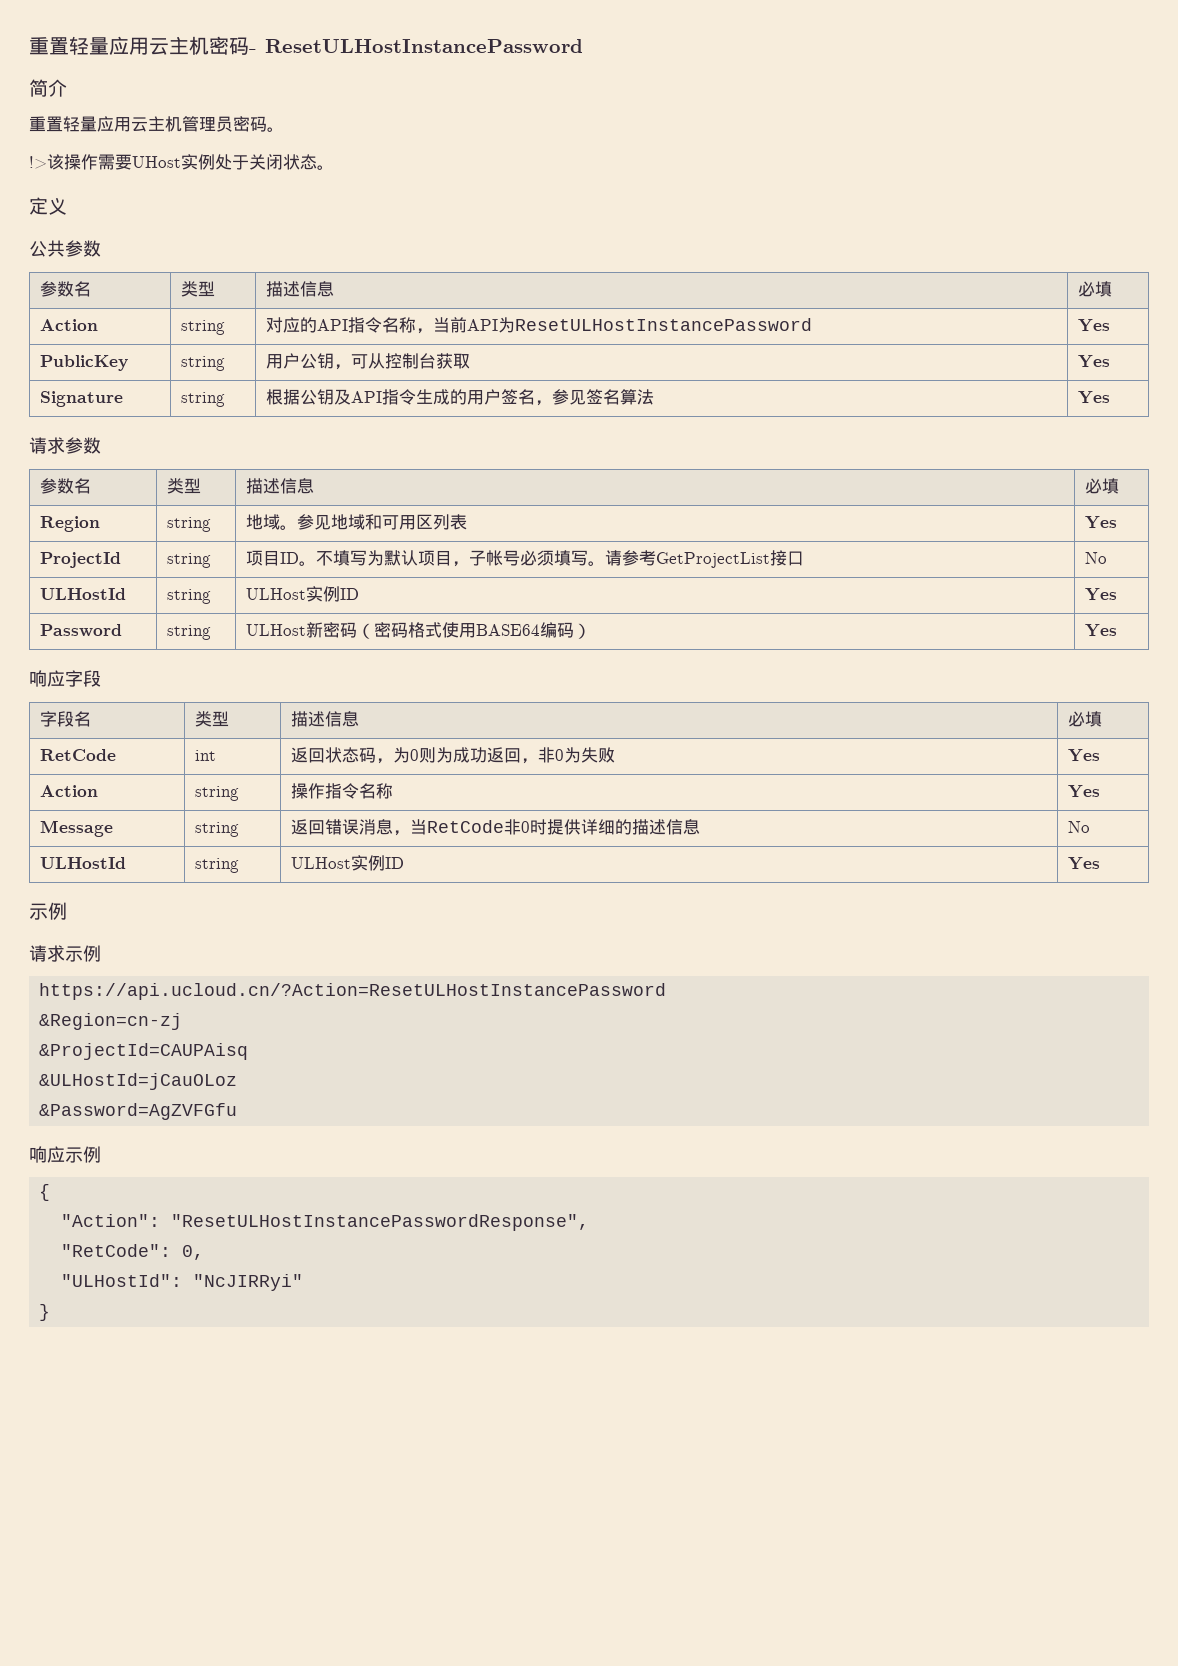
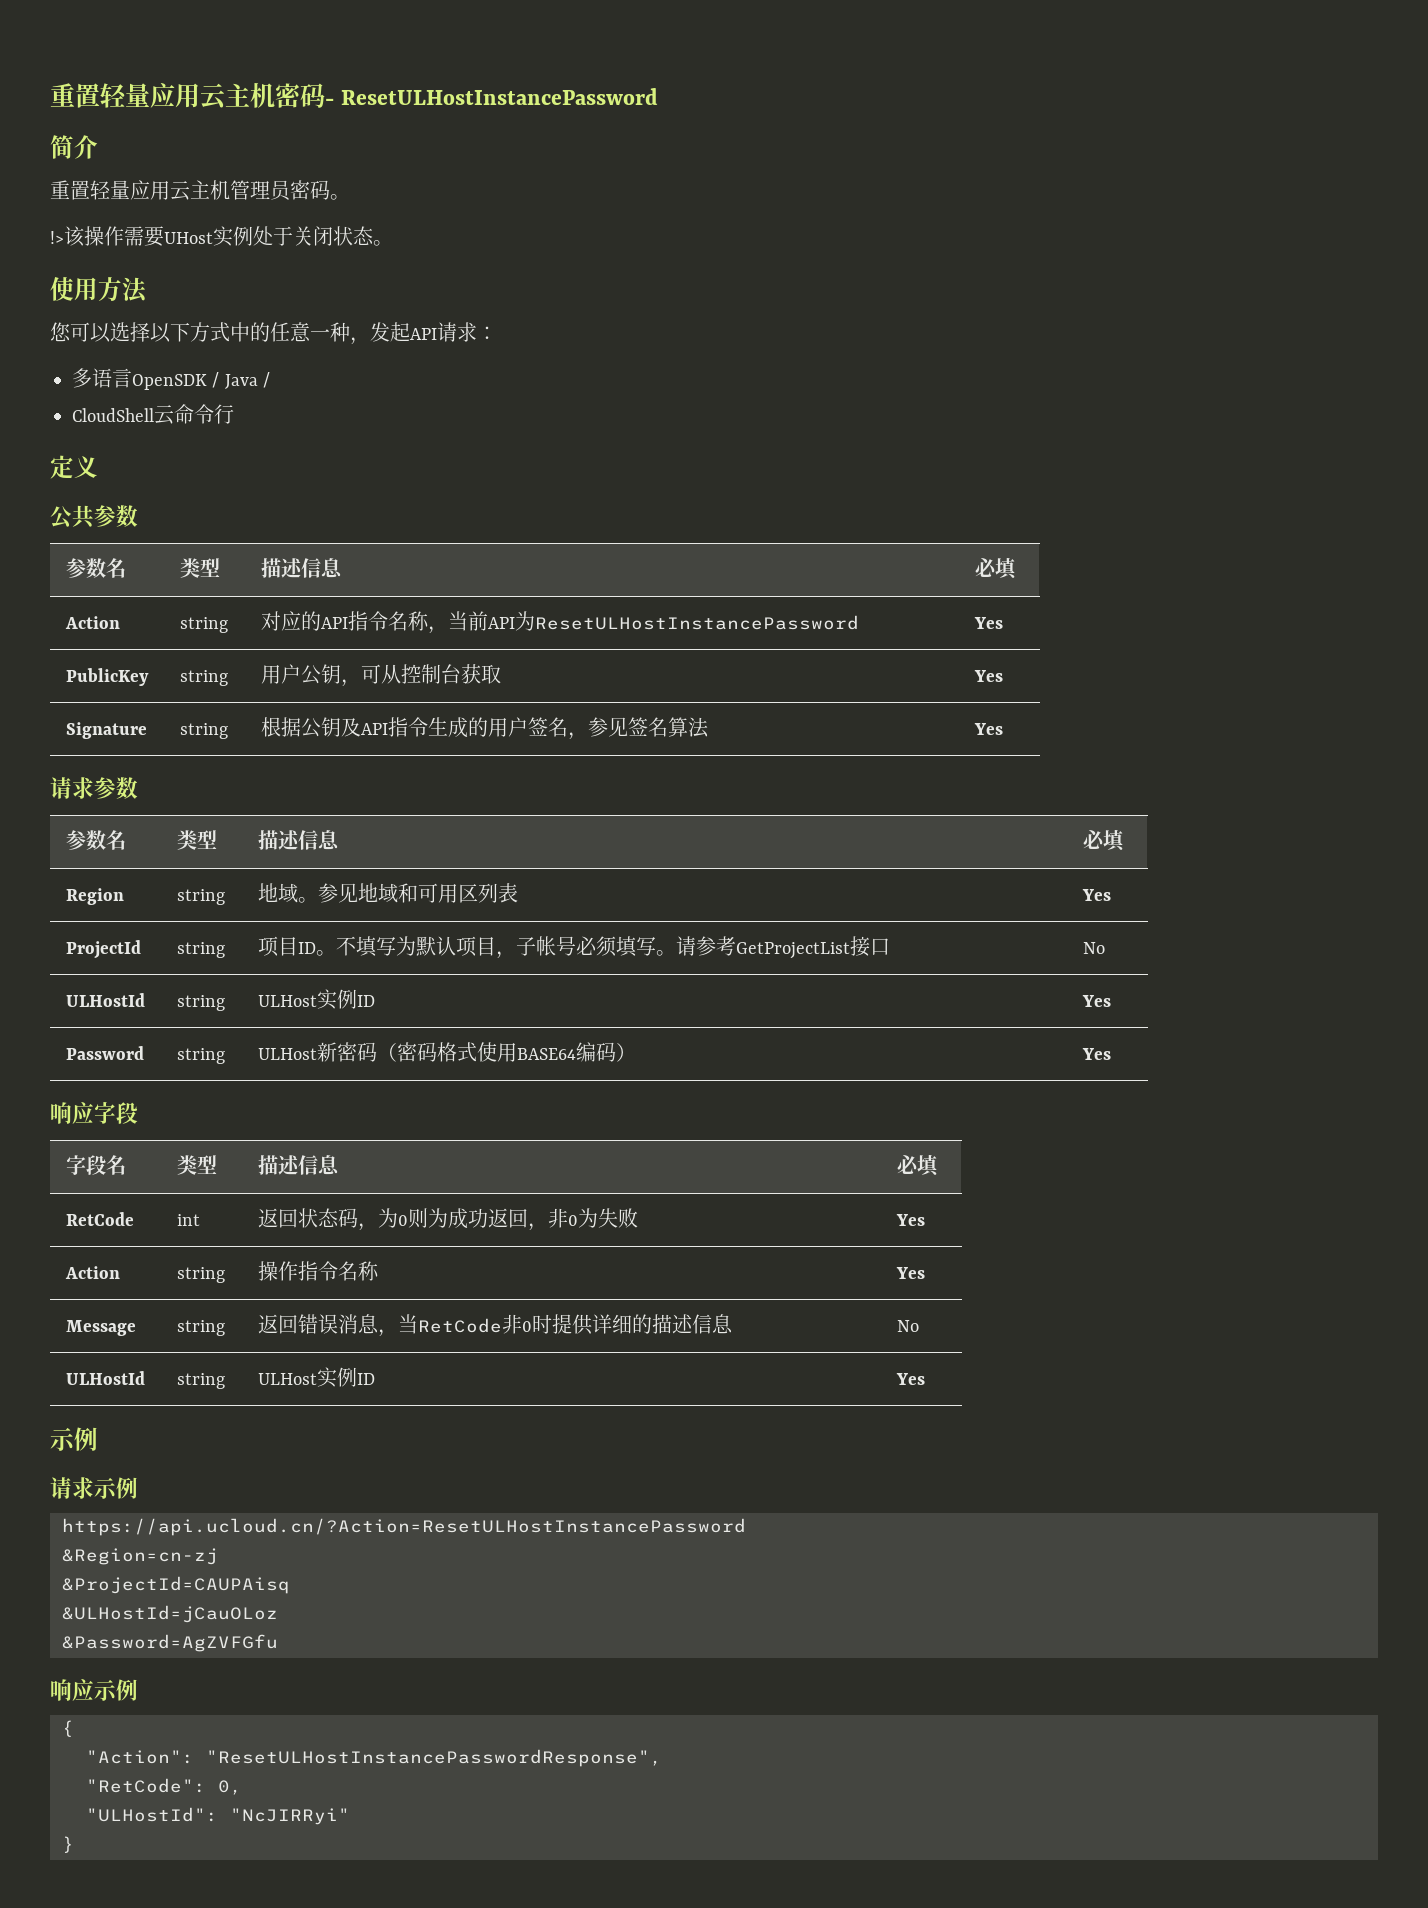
+ 使用方法
+ 您可以选择以下方式中的任意一种，发起API请求：
+ 多语言OpenSDK / Java /
+ CloudShell云命令行

